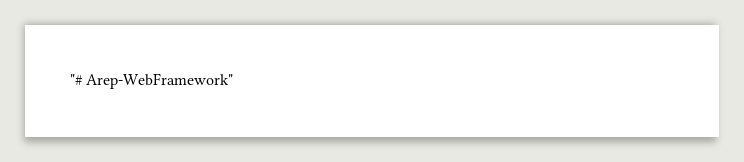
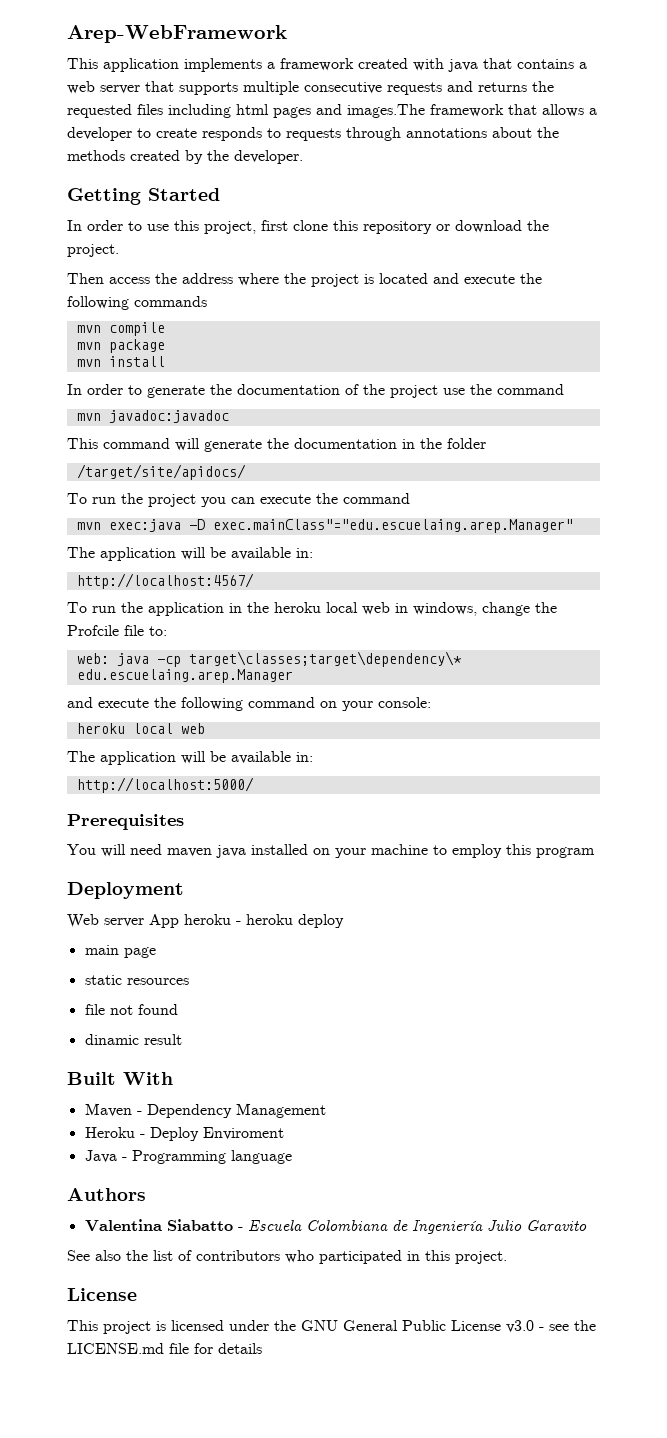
- "# Arep-WebFramework"
+ Arep-WebFramework
+ This application implements a framework created with java that contains a web server that supports multiple consecutive requests and returns the requested files including html pages and images.The framework that allows a developer to create responds to requests through annotations about the methods created by the developer.
+ Getting Started
+ In order to use this project, first clone this repository or download the project.
+ Then access the address where the project is located and execute the following commands
+ mvn compile
+ mvn package
+ mvn install
+ In order to generate the documentation of the project use the command
+ mvn javadoc:javadoc
+ This command will generate the documentation in the folder
+ /target/site/apidocs/
+ To run the project you can execute the command
+ mvn exec:java -D exec.mainClass"="edu.escuelaing.arep.Manager"
+ The application will be available in:
+ http://localhost:4567/
+ To run the application in the heroku local web in windows, change the Profcile file to:
+ web: java -cp target\classes;target\dependency\* edu.escuelaing.arep.Manager
+ and execute the following command on your console:
+ heroku local web
+ The application will be available in:
+ http://localhost:5000/
+ Prerequisites
+ You will need maven java installed on your machine to employ this program
+ Deployment
+ Web server App heroku - heroku deploy
+ main page
+ static resources
+ file not found
+ dinamic result
+ Built With
+ Maven - Dependency Management
+ Heroku - Deploy Enviroment
+ Java - Programming language
+ Authors
+ Valentina Siabatto - Escuela Colombiana de Ingeniería Julio Garavito
+ See also the list of contributors who participated in this project.
+ License
+ This project is licensed under the GNU General Public License v3.0 - see the LICENSE.md file for details

